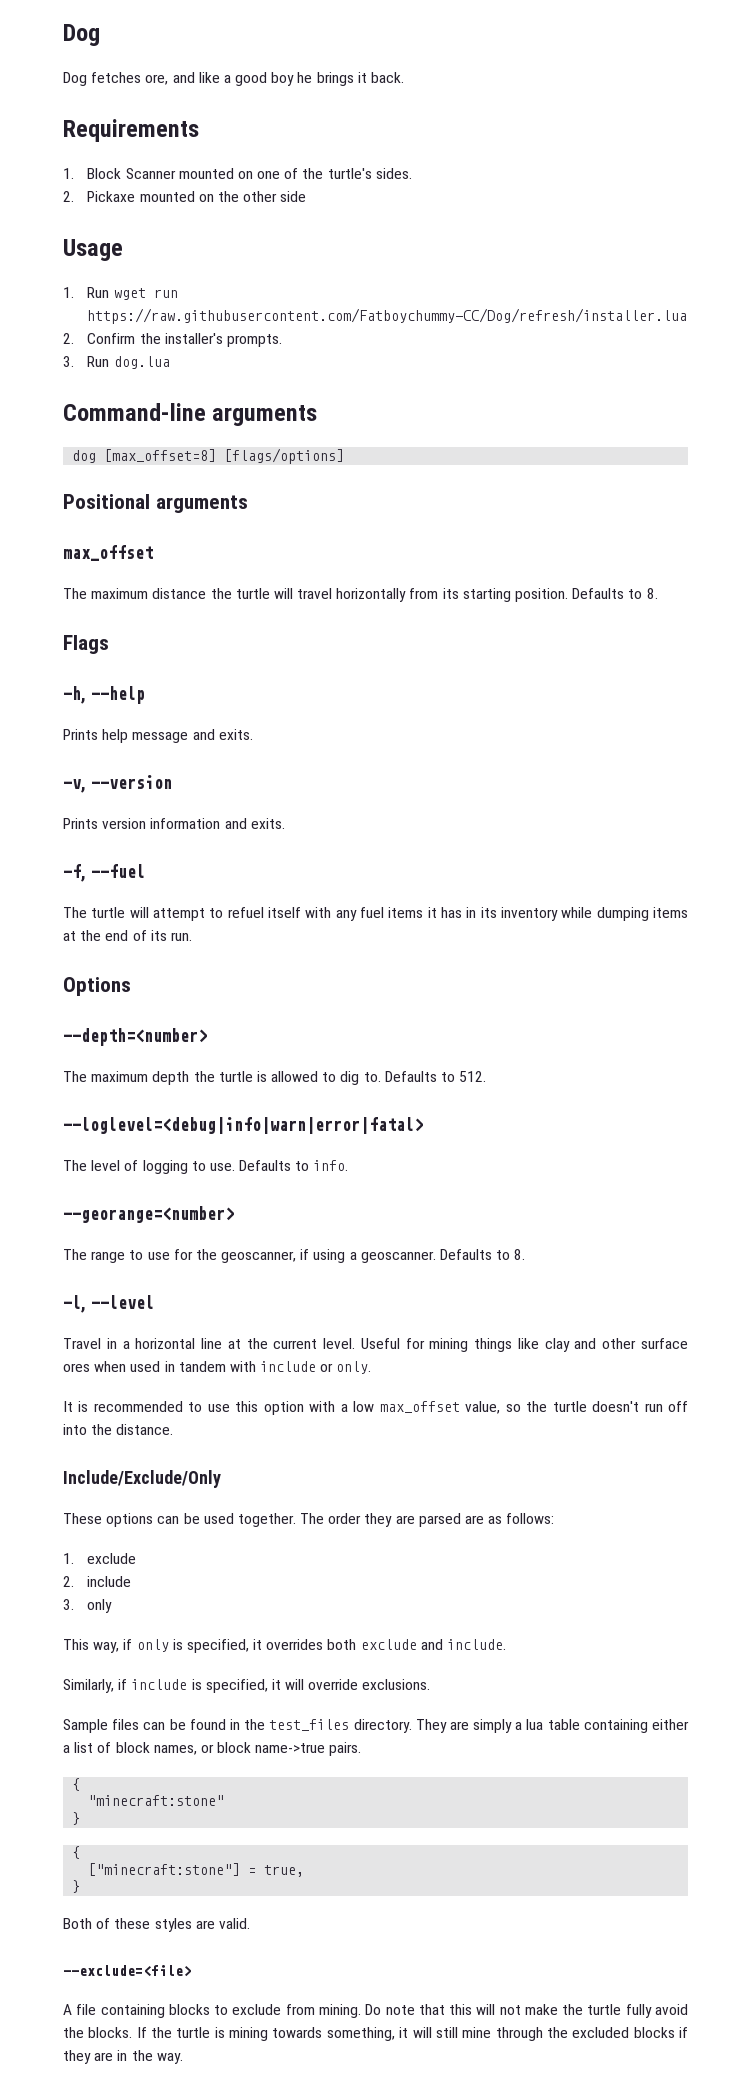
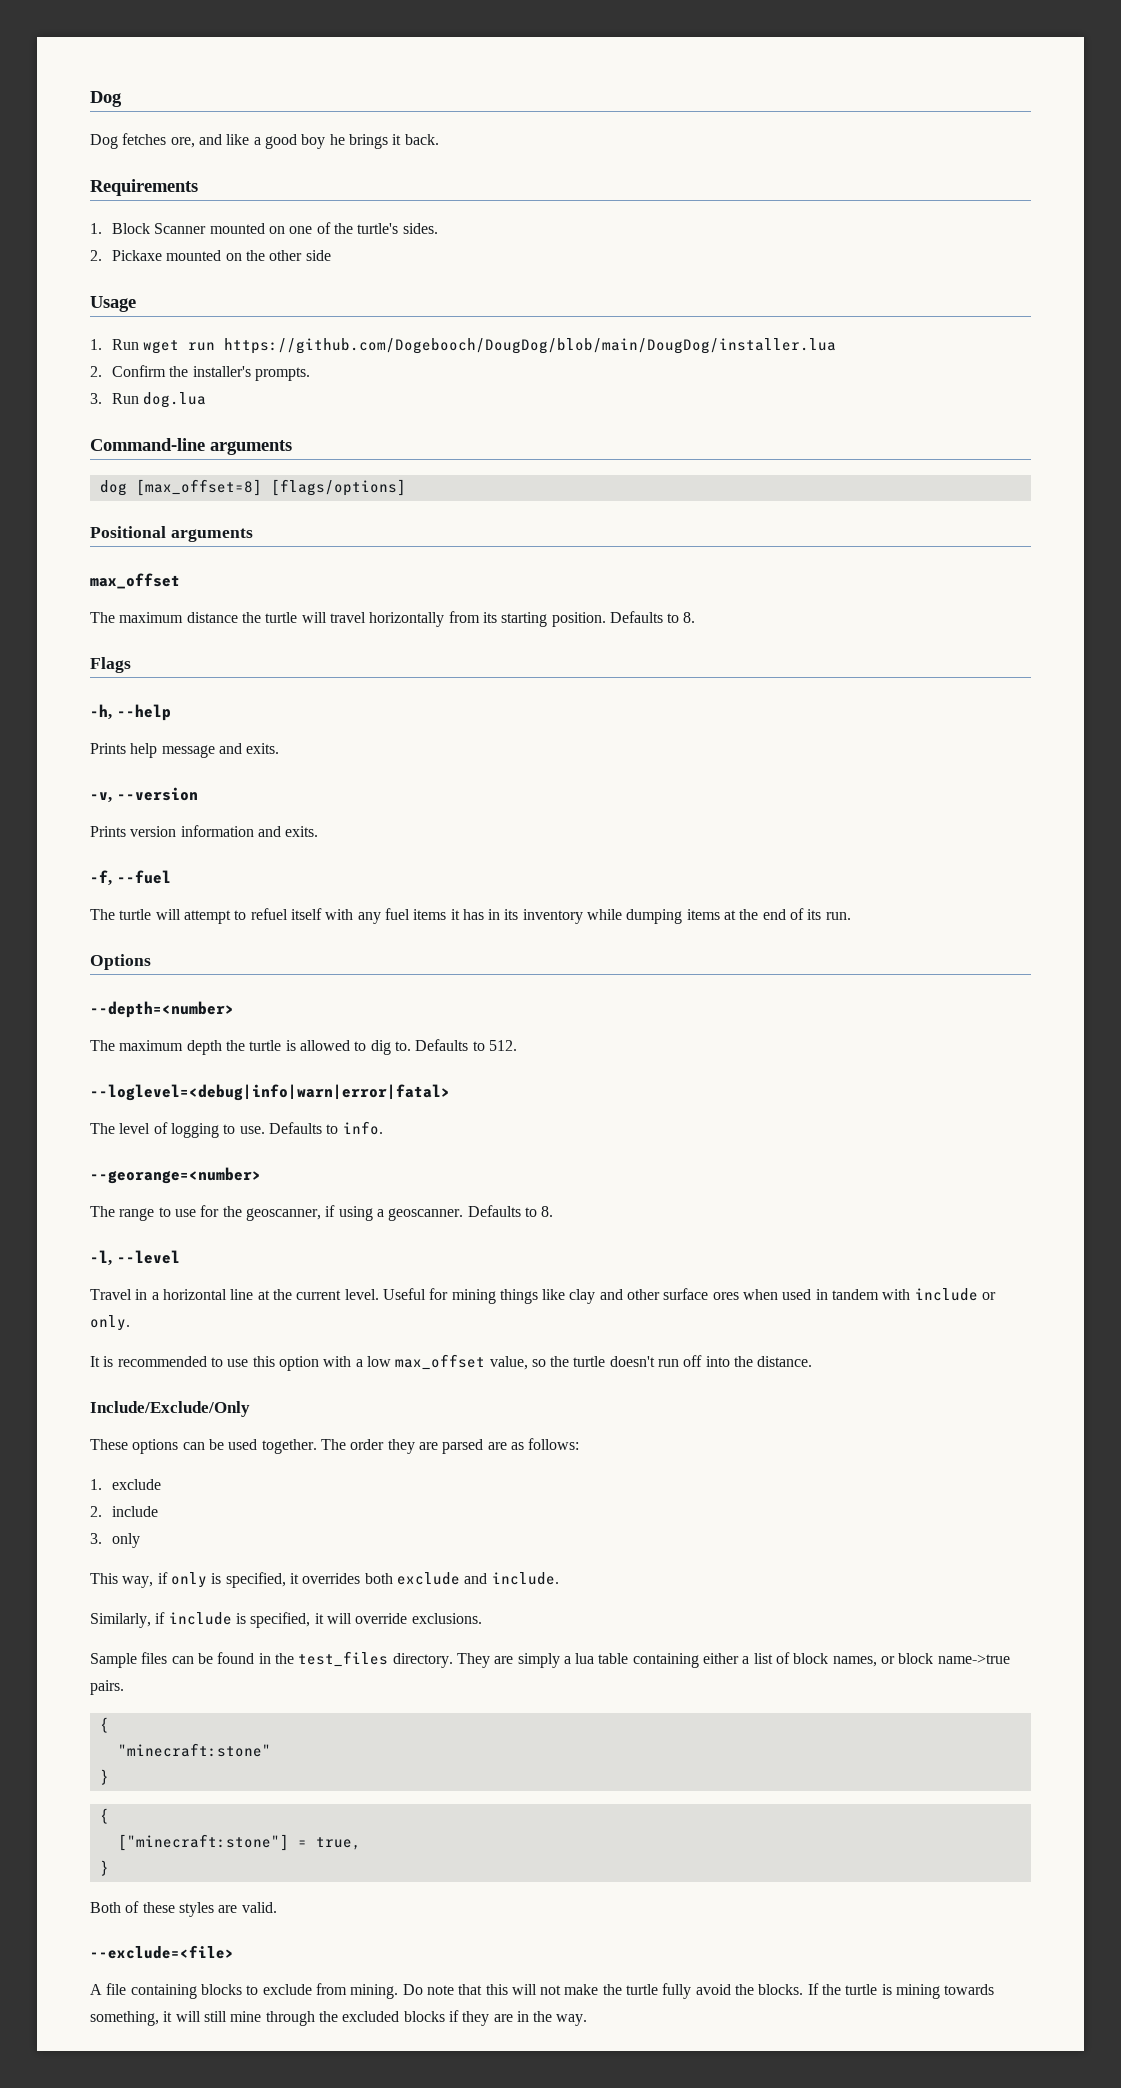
- 1. Run wget run https://raw.githubusercontent.com/Fatboychummy-CC/Dog/refresh/installer.lua
+ 1. Run wget run https://github.com/Dogebooch/DougDog/blob/main/DougDog/installer.lua

